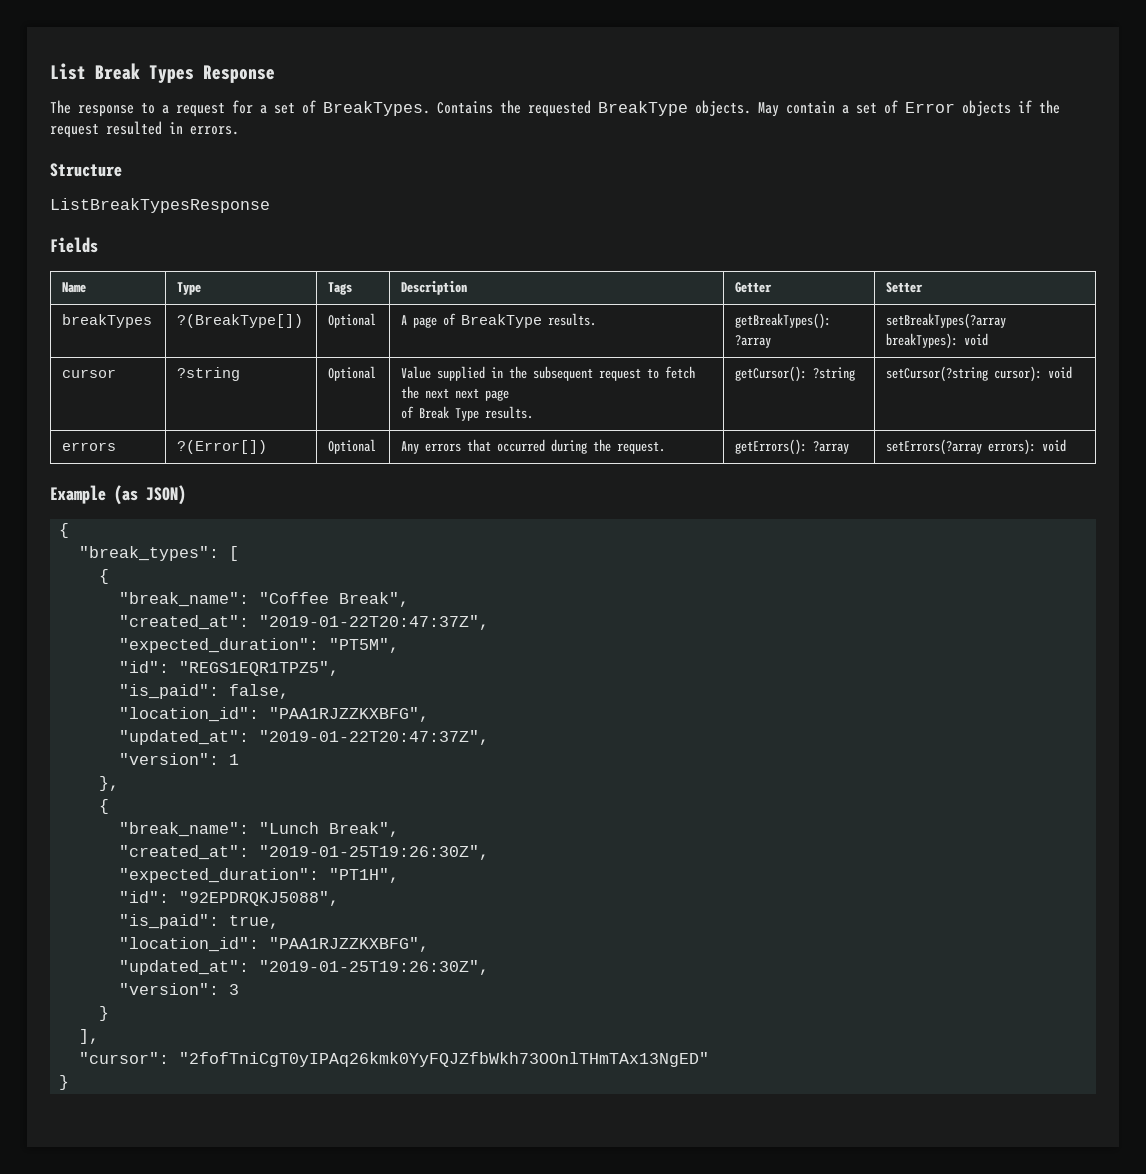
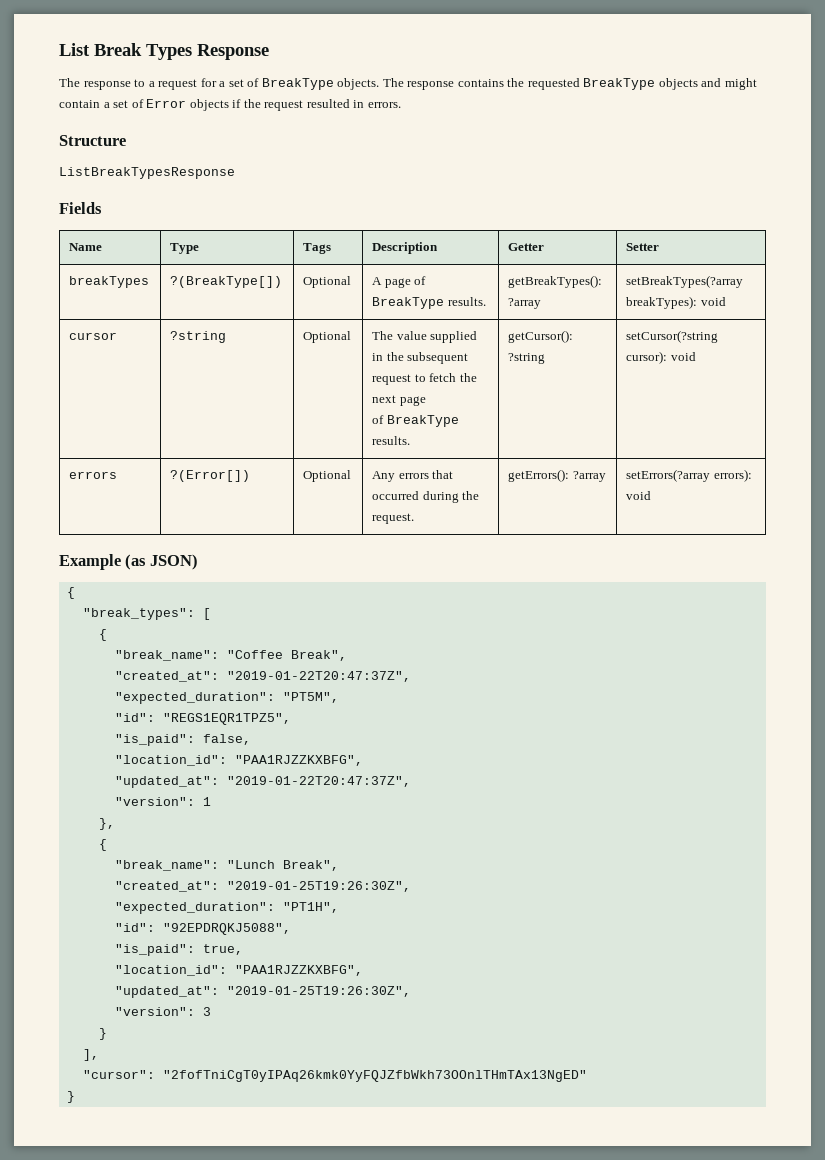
- The response to a request for a set of BreakTypes. Contains the requested BreakType objects. May contain a set of Error objects if the request resulted in errors.
+ The response to a request for a set of BreakType objects. The response contains the requested BreakType objects and might contain a set of Error objects if the request resulted in errors.
- cursor | ?string | Optional | Value supplied in the subsequent request to fetch the next next page
- of Break Type results. | getCursor(): ?string | setCursor(?string cursor): void
+ cursor | ?string | Optional | The value supplied in the subsequent request to fetch the next page
+ of BreakType results. | getCursor(): ?string | setCursor(?string cursor): void

